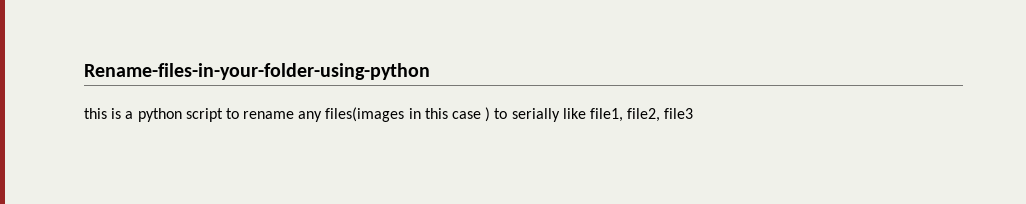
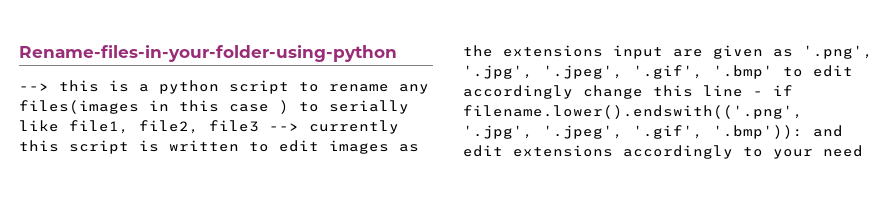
- this is a python script to rename any files(images in this case ) to serially like file1, file2, file3
+ --> this is a python script to rename any files(images in this case ) to serially like file1, file2, file3 --> currently this script is written to edit images as the extensions input are given as '.png', '.jpg', '.jpeg', '.gif', '.bmp' to edit accordingly change this line - if filename.lower().endswith(('.png', '.jpg', '.jpeg', '.gif', '.bmp')): and edit extensions accordingly to your need

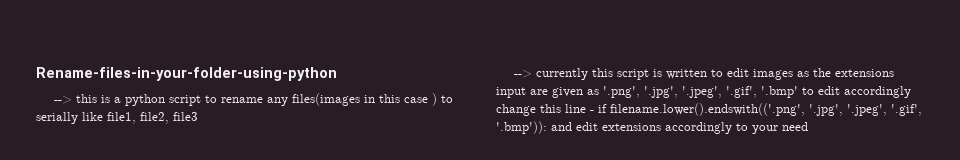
- --> this is a python script to rename any files(images in this case ) to serially like file1, file2, file3 --> currently this script is written to edit images as the extensions input are given as '.png', '.jpg', '.jpeg', '.gif', '.bmp' to edit accordingly change this line - if filename.lower().endswith(('.png', '.jpg', '.jpeg', '.gif', '.bmp')):
+ --> this is a python script to rename any files(images in this case ) to serially like file1, file2, file3
+ --> currently this script is written to edit images as the extensions input are given as '.png', '.jpg', '.jpeg', '.gif', '.bmp' to edit accordingly change this line - if filename.lower().endswith(('.png', '.jpg', '.jpeg', '.gif', '.bmp')):

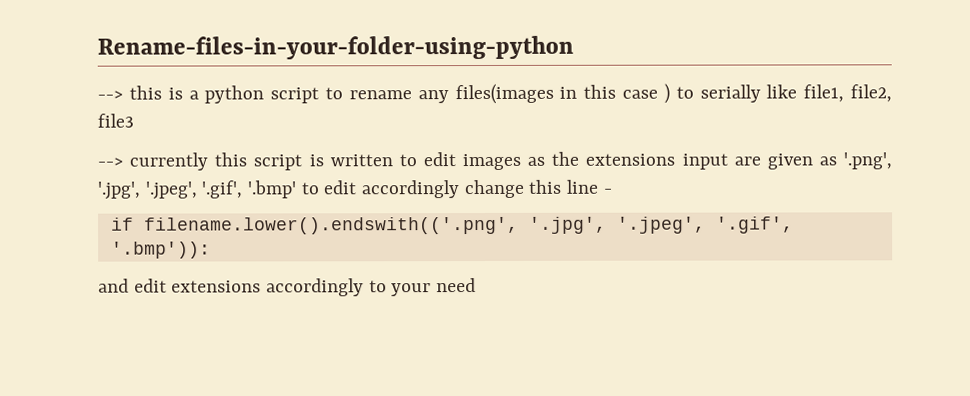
- --> currently this script is written to edit images as the extensions input are given as '.png', '.jpg', '.jpeg', '.gif', '.bmp' to edit accordingly change this line - if filename.lower().endswith(('.png', '.jpg', '.jpeg', '.gif', '.bmp')): and edit extensions accordingly to your need
+ --> currently this script is written to edit images as the extensions input are given as '.png', '.jpg', '.jpeg', '.gif', '.bmp' to edit accordingly change this line -
+ if filename.lower().endswith(('.png', '.jpg', '.jpeg', '.gif', '.bmp')):
+ and edit extensions accordingly to your need

